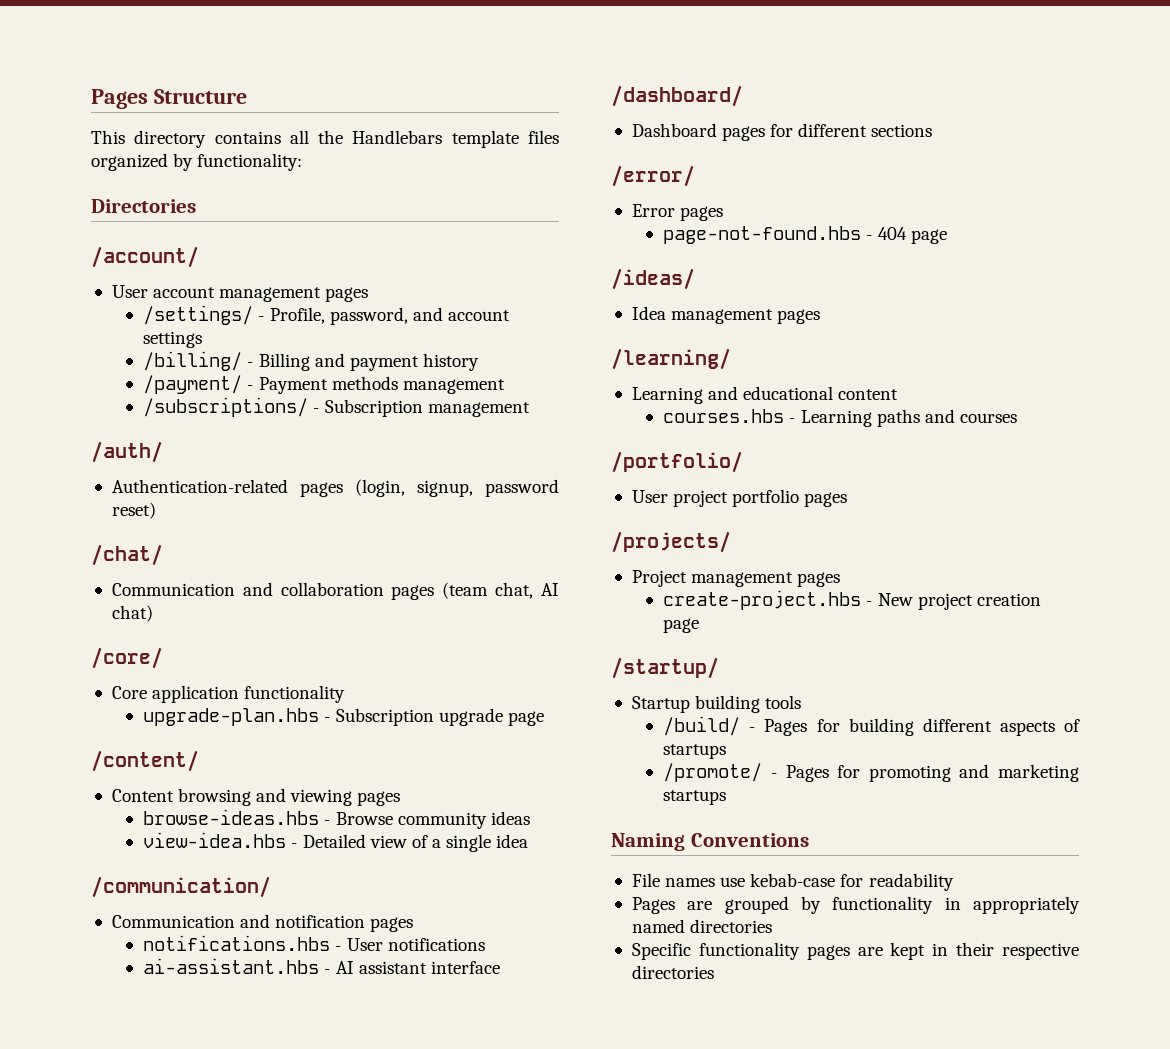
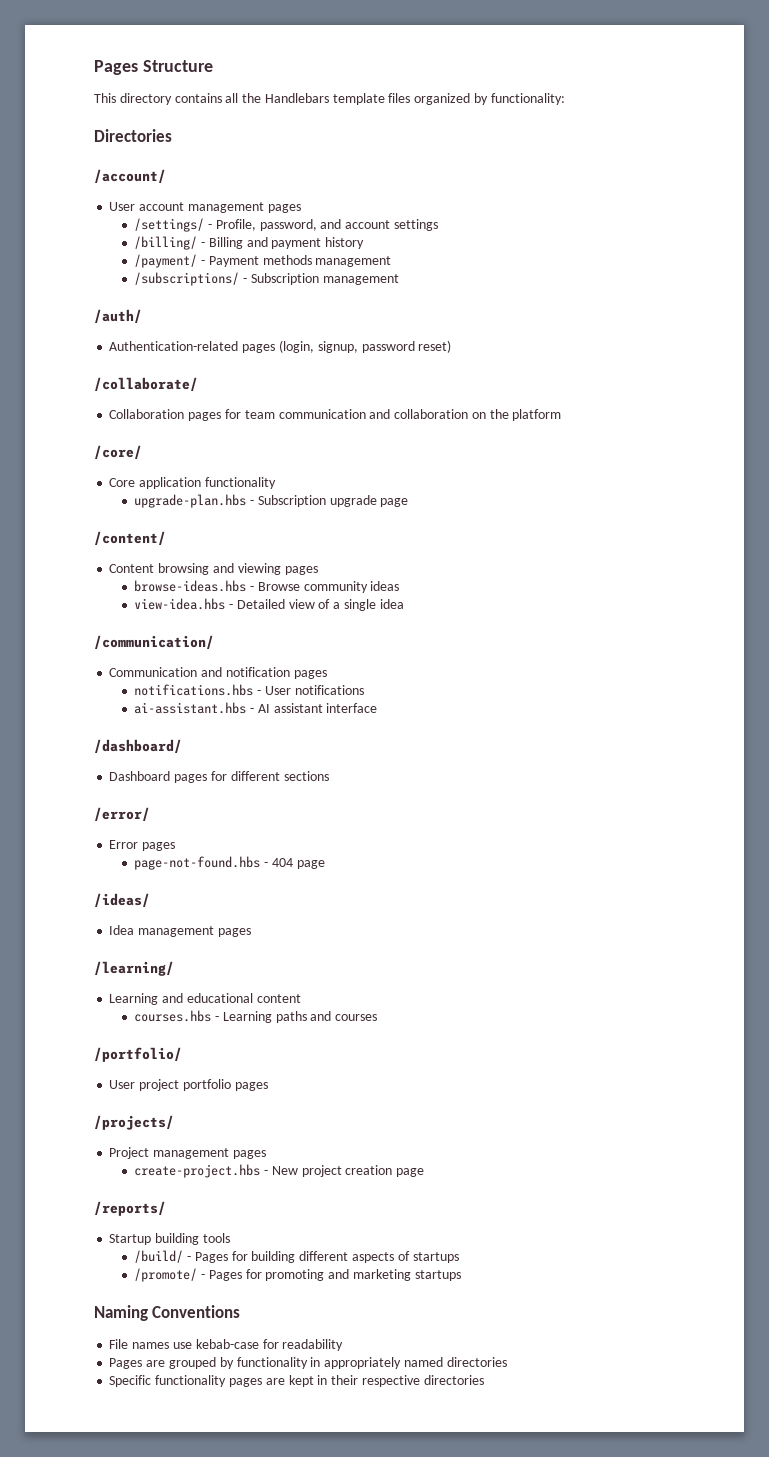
- /chat/
- Communication and collaboration pages (team chat, AI chat)
+ /collaborate/
+ Collaboration pages for team communication and collaboration on the platform
- /startup/
+ /reports/

